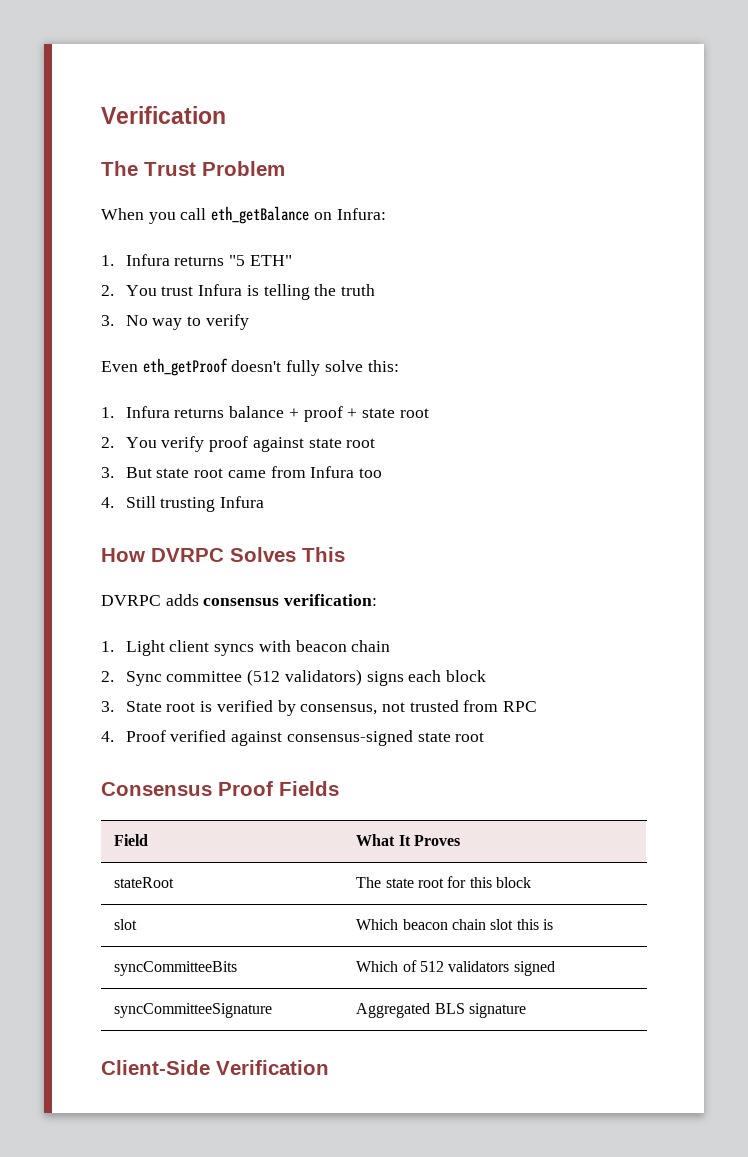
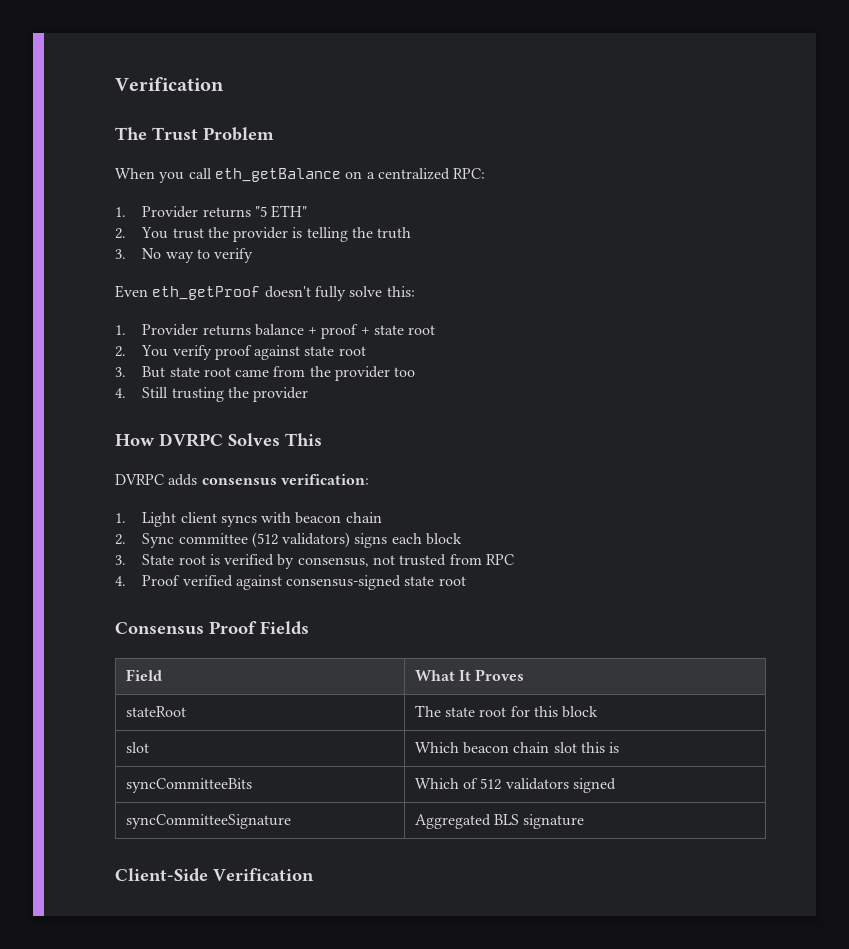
- When you call eth_getBalance on Infura:
- 1. Infura returns "5 ETH"
+ When you call eth_getBalance on a centralized RPC:
+ 1. Provider returns "5 ETH"
- 2. You trust Infura is telling the truth
+ 2. You trust the provider is telling the truth
- 1. Infura returns balance + proof + state root
+ 1. Provider returns balance + proof + state root
- 3. But state root came from Infura too
+ 3. But state root came from the provider too
- 4. Still trusting Infura
+ 4. Still trusting the provider

